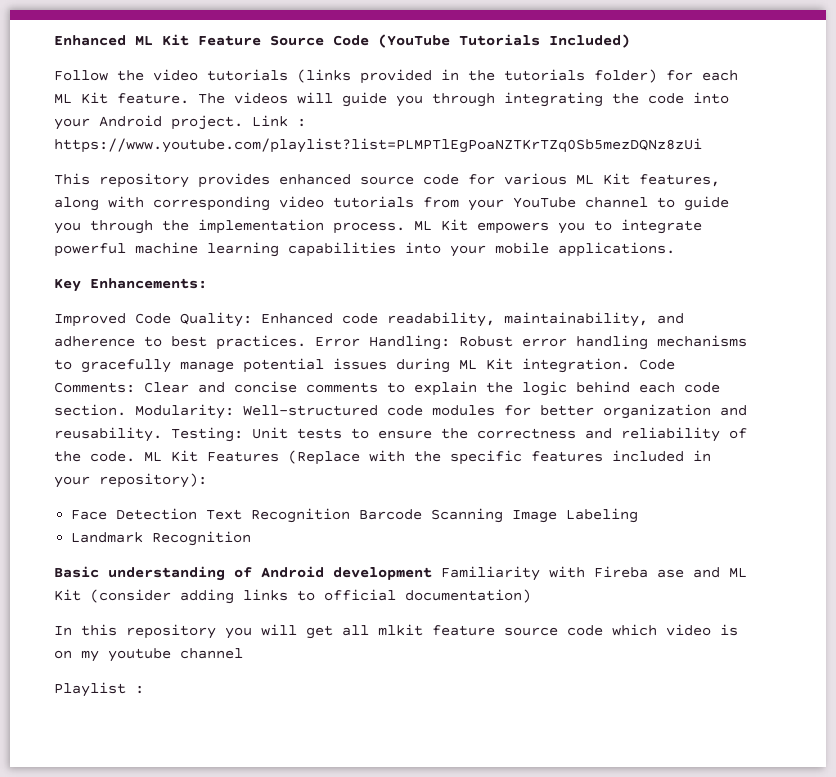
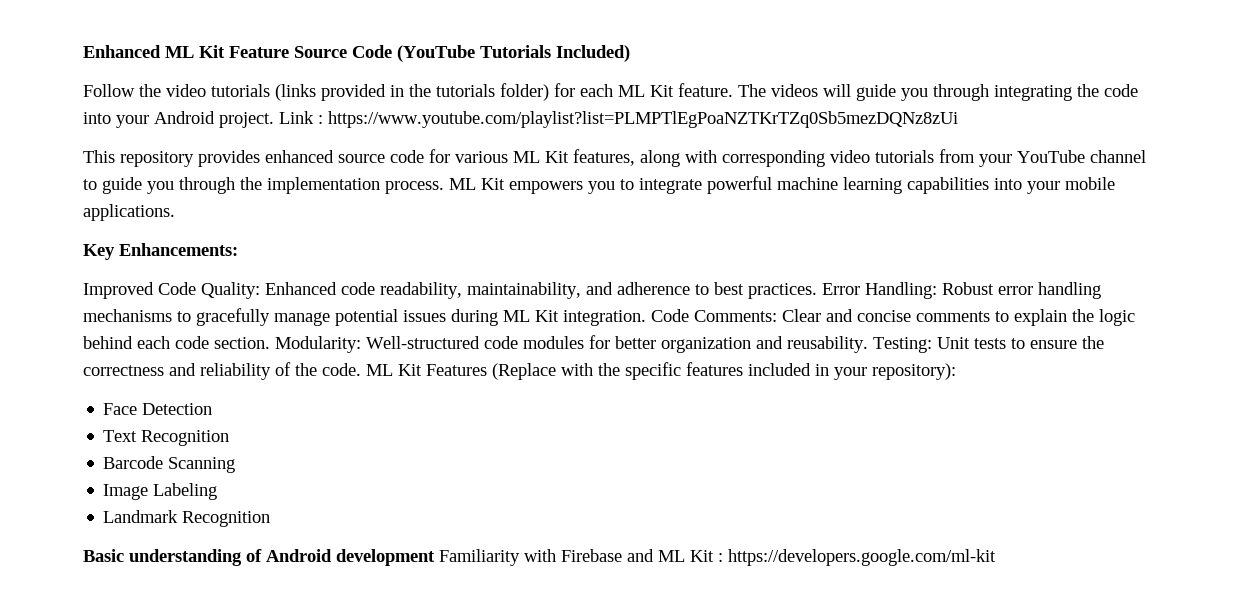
- Face Detection Text Recognition Barcode Scanning Image Labeling
+ Face Detection
+ Text Recognition
+ Barcode Scanning
+ Image Labeling
- Basic understanding of Android development Familiarity with Fireba ase and ML Kit (consider adding links to official documentation)
- In this repository you will get all mlkit feature source code which video is on my youtube channel
- Playlist :
+ Basic understanding of Android development Familiarity with Firebase and ML Kit : https://developers.google.com/ml-kit

